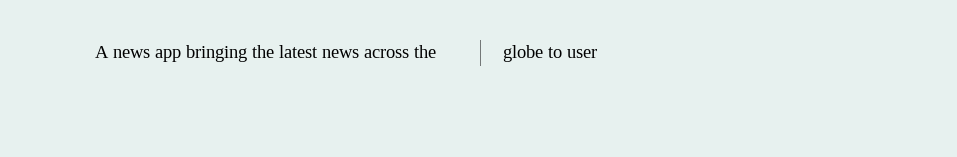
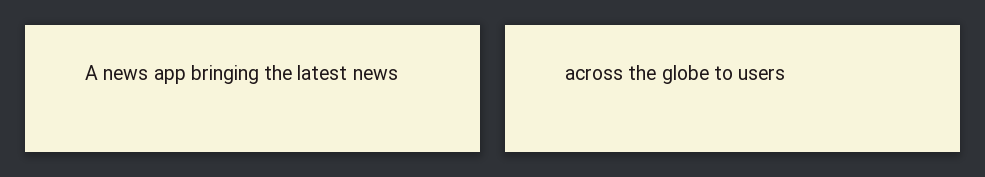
- A news app bringing the latest news across the globe to user
+ A news app bringing the latest news across the globe to users

